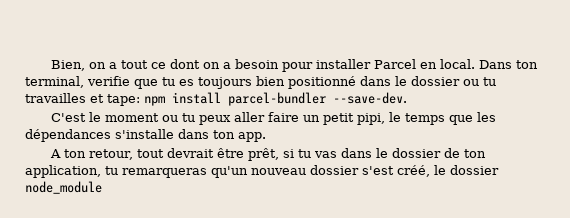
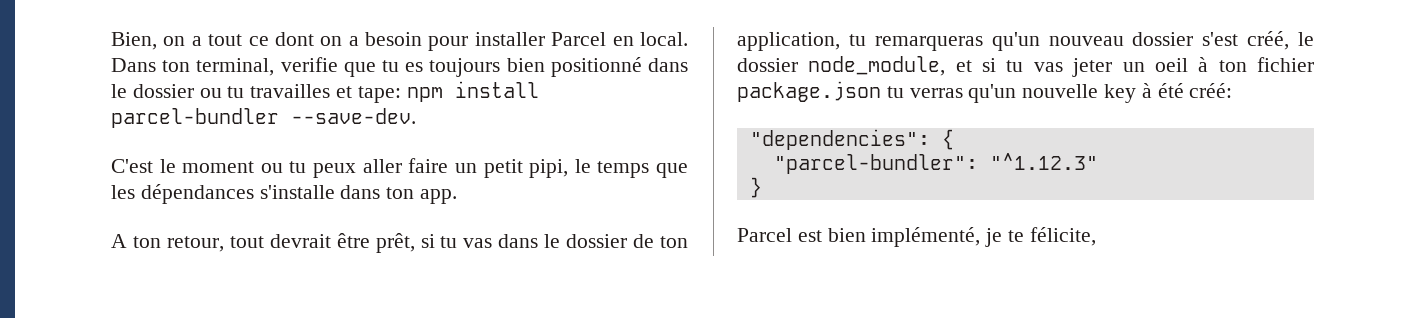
- A ton retour, tout devrait être prêt, si tu vas dans le dossier de ton application, tu remarqueras qu'un nouveau dossier s'est créé, le dossier node_module
+ A ton retour, tout devrait être prêt, si tu vas dans le dossier de ton application, tu remarqueras qu'un nouveau dossier s'est créé, le dossier node_module, et si tu vas jeter un oeil à ton fichier package.json tu verras qu'un nouvelle key à été créé:
+ "dependencies": {
+ "parcel-bundler": "^1.12.3"
+ }
+ Parcel est bien implémenté, je te félicite,

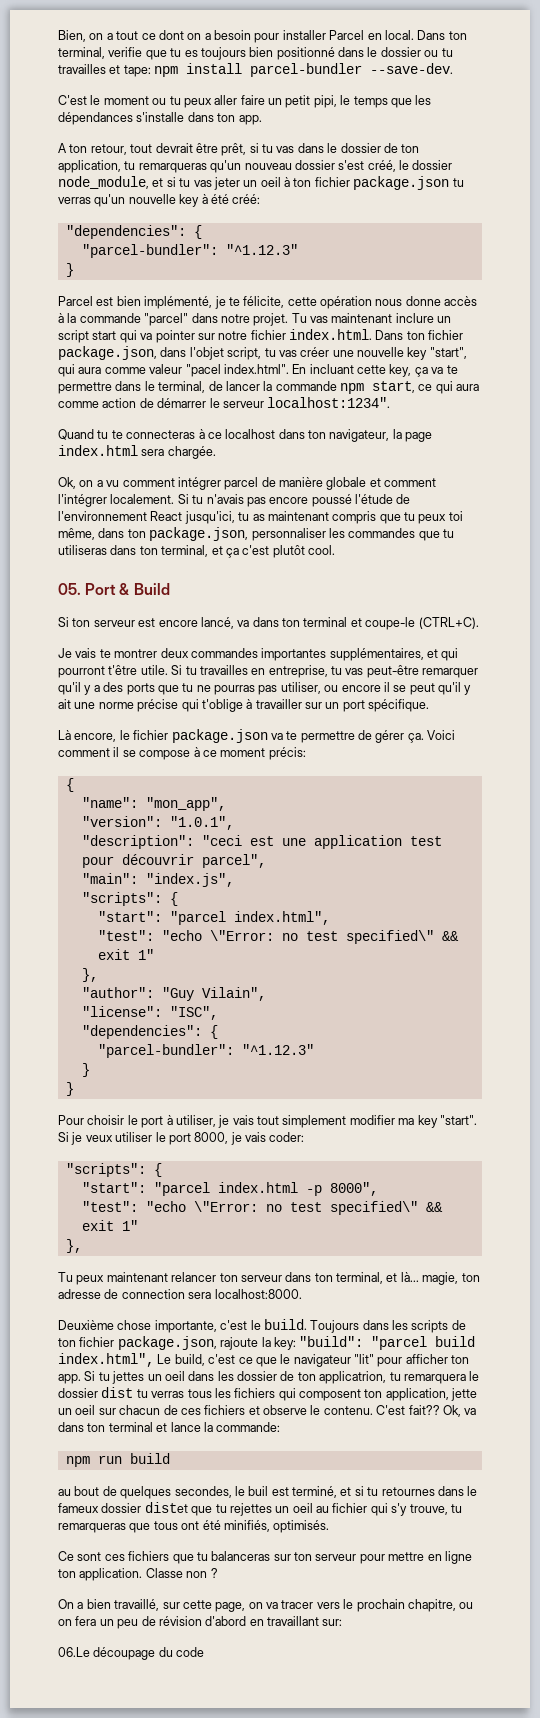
- Parcel est bien implémenté, je te félicite,
+ Parcel est bien implémenté, je te félicite, cette opération nous donne accès à la commande "parcel" dans notre projet. Tu vas maintenant inclure un script start qui va pointer sur notre fichier index.html. Dans ton fichier package.json, dans l'objet script, tu vas créer une nouvelle key "start", qui aura comme valeur "pacel index.html". En incluant cette key, ça va te permettre dans le terminal, de lancer la commande npm start, ce qui aura comme action de démarrer le serveur localhost:1234".
+ Quand tu te connecteras à ce localhost dans ton navigateur, la page index.html sera chargée.
+ Ok, on a vu comment intégrer parcel de manière globale et comment l'intégrer localement. Si tu n'avais pas encore poussé l'étude de l'environnement React jusqu'ici, tu as maintenant compris que tu peux toi même, dans ton package.json, personnaliser les commandes que tu utiliseras dans ton terminal, et ça c'est plutôt cool.
+ 05. Port & Build
+ Si ton serveur est encore lancé, va dans ton terminal et coupe-le (CTRL+C).
+ Je vais te montrer deux commandes importantes supplémentaires, et qui pourront t'être utile. Si tu travailles en entreprise, tu vas peut-être remarquer qu'il y a des ports que tu ne pourras pas utiliser, ou encore il se peut qu'il y ait une norme précise qui t'oblige à travailler sur un port spécifique.
+ Là encore, le fichier package.json va te permettre de gérer ça. Voici comment il se compose à ce moment précis:
+ {
+ "name": "mon_app",
+ "version": "1.0.1",
+ "description": "ceci est une application test pour découvrir parcel",
+ "main": "index.js",
+ "scripts": {
+ "start": "parcel index.html",
+ "test": "echo \"Error: no test specified\" && exit 1"
+ },
+ "author": "Guy Vilain",
+ "license": "ISC",
+ "dependencies": {
+ "parcel-bundler": "^1.12.3"
+ }
+ }
+ Pour choisir le port à utiliser, je vais tout simplement modifier ma key "start". Si je veux utiliser le port 8000, je vais coder:
+ "scripts": {
+ "start": "parcel index.html -p 8000",
+ "test": "echo \"Error: no test specified\" && exit 1"
+ },
+ Tu peux maintenant relancer ton serveur dans ton terminal, et là... magie, ton adresse de connection sera localhost:8000.
+ Deuxième chose importante, c'est le build. Toujours dans les scripts de ton fichier package.json, rajoute la key: "build": "parcel build index.html", Le build, c'est ce que le navigateur "lit" pour afficher ton app. Si tu jettes un oeil dans les dossier de ton applicatrion, tu remarquera le dossier dist tu verras tous les fichiers qui composent ton application, jette un oeil sur chacun de ces fichiers et observe le contenu. C'est fait?? Ok, va dans ton terminal et lance la commande:
+ npm run build
+ au bout de quelques secondes, le buil est terminé, et si tu retournes dans le fameux dossier distet que tu rejettes un oeil au fichier qui s'y trouve, tu remarqueras que tous ont été minifiés, optimisés.
+ Ce sont ces fichiers que tu balanceras sur ton serveur pour mettre en ligne ton application. Classe non ?
+ On a bien travaillé, sur cette page, on va tracer vers le prochain chapitre, ou on fera un peu de révision d'abord en travaillant sur:
+ 06.Le découpage du code

